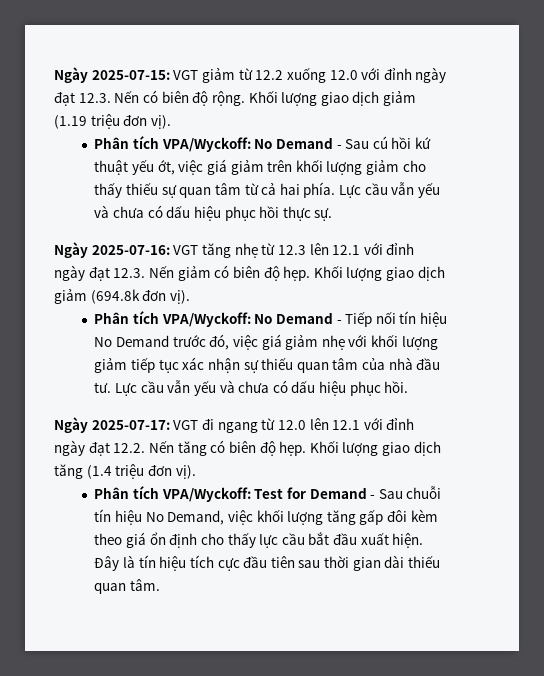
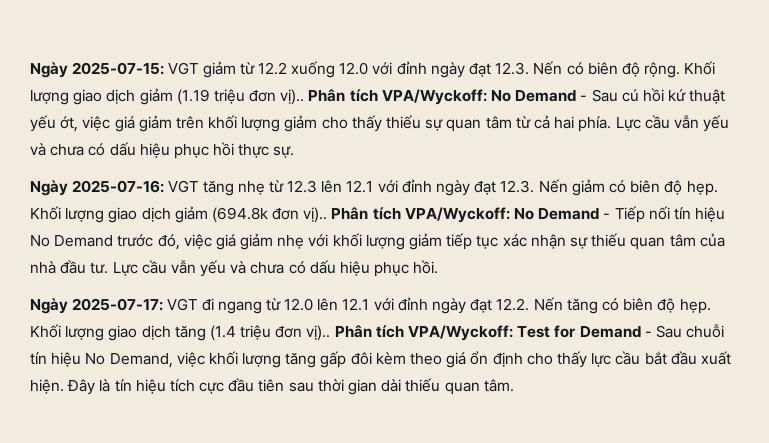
- Khối lượng giao dịch giảm (1.19 triệu đơn vị).
- Phân tích VPA/Wyckoff: No Demand - Sau cú hồi kứ thuật yếu ớt, việc giá giảm trên khối lượng giảm cho thấy thiếu sự quan tâm từ cả hai phía.
+ Khối lượng giao dịch giảm (1.19 triệu đơn vị).. Phân tích VPA/Wyckoff: No Demand - Sau cú hồi kứ thuật yếu ớt, việc giá giảm trên khối lượng giảm cho thấy thiếu sự quan tâm từ cả hai phía.
- Khối lượng giao dịch giảm (694.8k đơn vị).
- Phân tích VPA/Wyckoff: No Demand - Tiếp nối tín hiệu No Demand trước đó, việc giá giảm nhẹ với khối lượng giảm tiếp tục xác nhận sự thiếu quan tâm của nhà đầu tư.
+ Khối lượng giao dịch giảm (694.8k đơn vị).. Phân tích VPA/Wyckoff: No Demand - Tiếp nối tín hiệu No Demand trước đó, việc giá giảm nhẹ với khối lượng giảm tiếp tục xác nhận sự thiếu quan tâm của nhà đầu tư.
- Khối lượng giao dịch tăng (1.4 triệu đơn vị).
- Phân tích VPA/Wyckoff: Test for Demand - Sau chuỗi tín hiệu No Demand, việc khối lượng tăng gấp đôi kèm theo giá ổn định cho thấy lực cầu bắt đầu xuất hiện.
+ Khối lượng giao dịch tăng (1.4 triệu đơn vị).. Phân tích VPA/Wyckoff: Test for Demand - Sau chuỗi tín hiệu No Demand, việc khối lượng tăng gấp đôi kèm theo giá ổn định cho thấy lực cầu bắt đầu xuất hiện.

